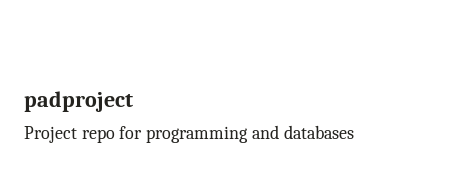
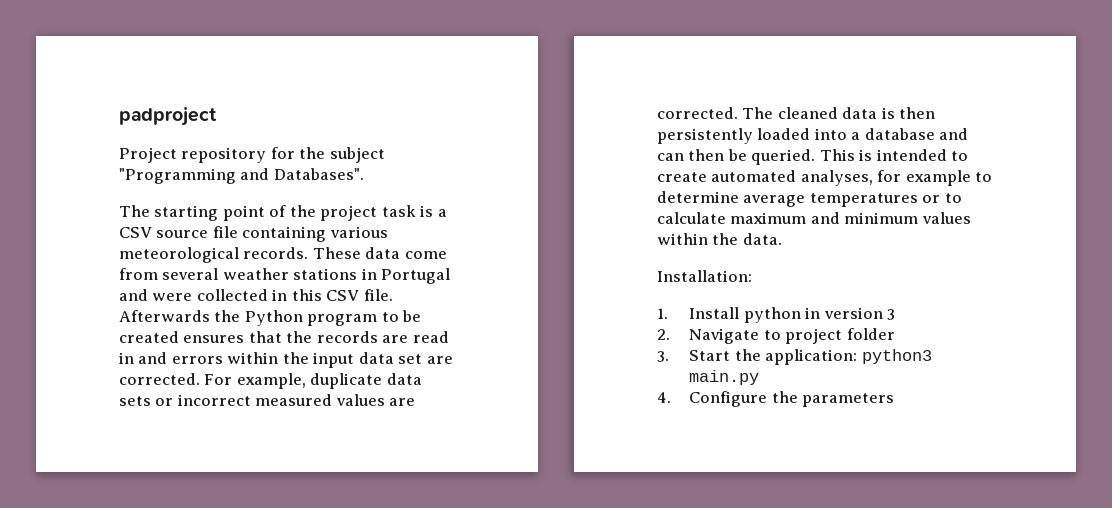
- Project repo for programming and databases
+ Project repository for the subject "Programming and Databases".
+ The starting point of the project task is a CSV source file containing various meteorological records. These data come from several weather stations in Portugal and were collected in this CSV file. Afterwards the Python program to be created ensures that the records are read in and errors within the input data set are corrected. For example, duplicate data sets or incorrect measured values are corrected. The cleaned data is then persistently loaded into a database and can then be queried. This is intended to create automated analyses, for example to determine average temperatures or to calculate maximum and minimum values within the data.
+ Installation:
+ 1. Install python in version 3
+ 2. Navigate to project folder
+ 3. Start the application: python3 main.py
+ 4. Configure the parameters

